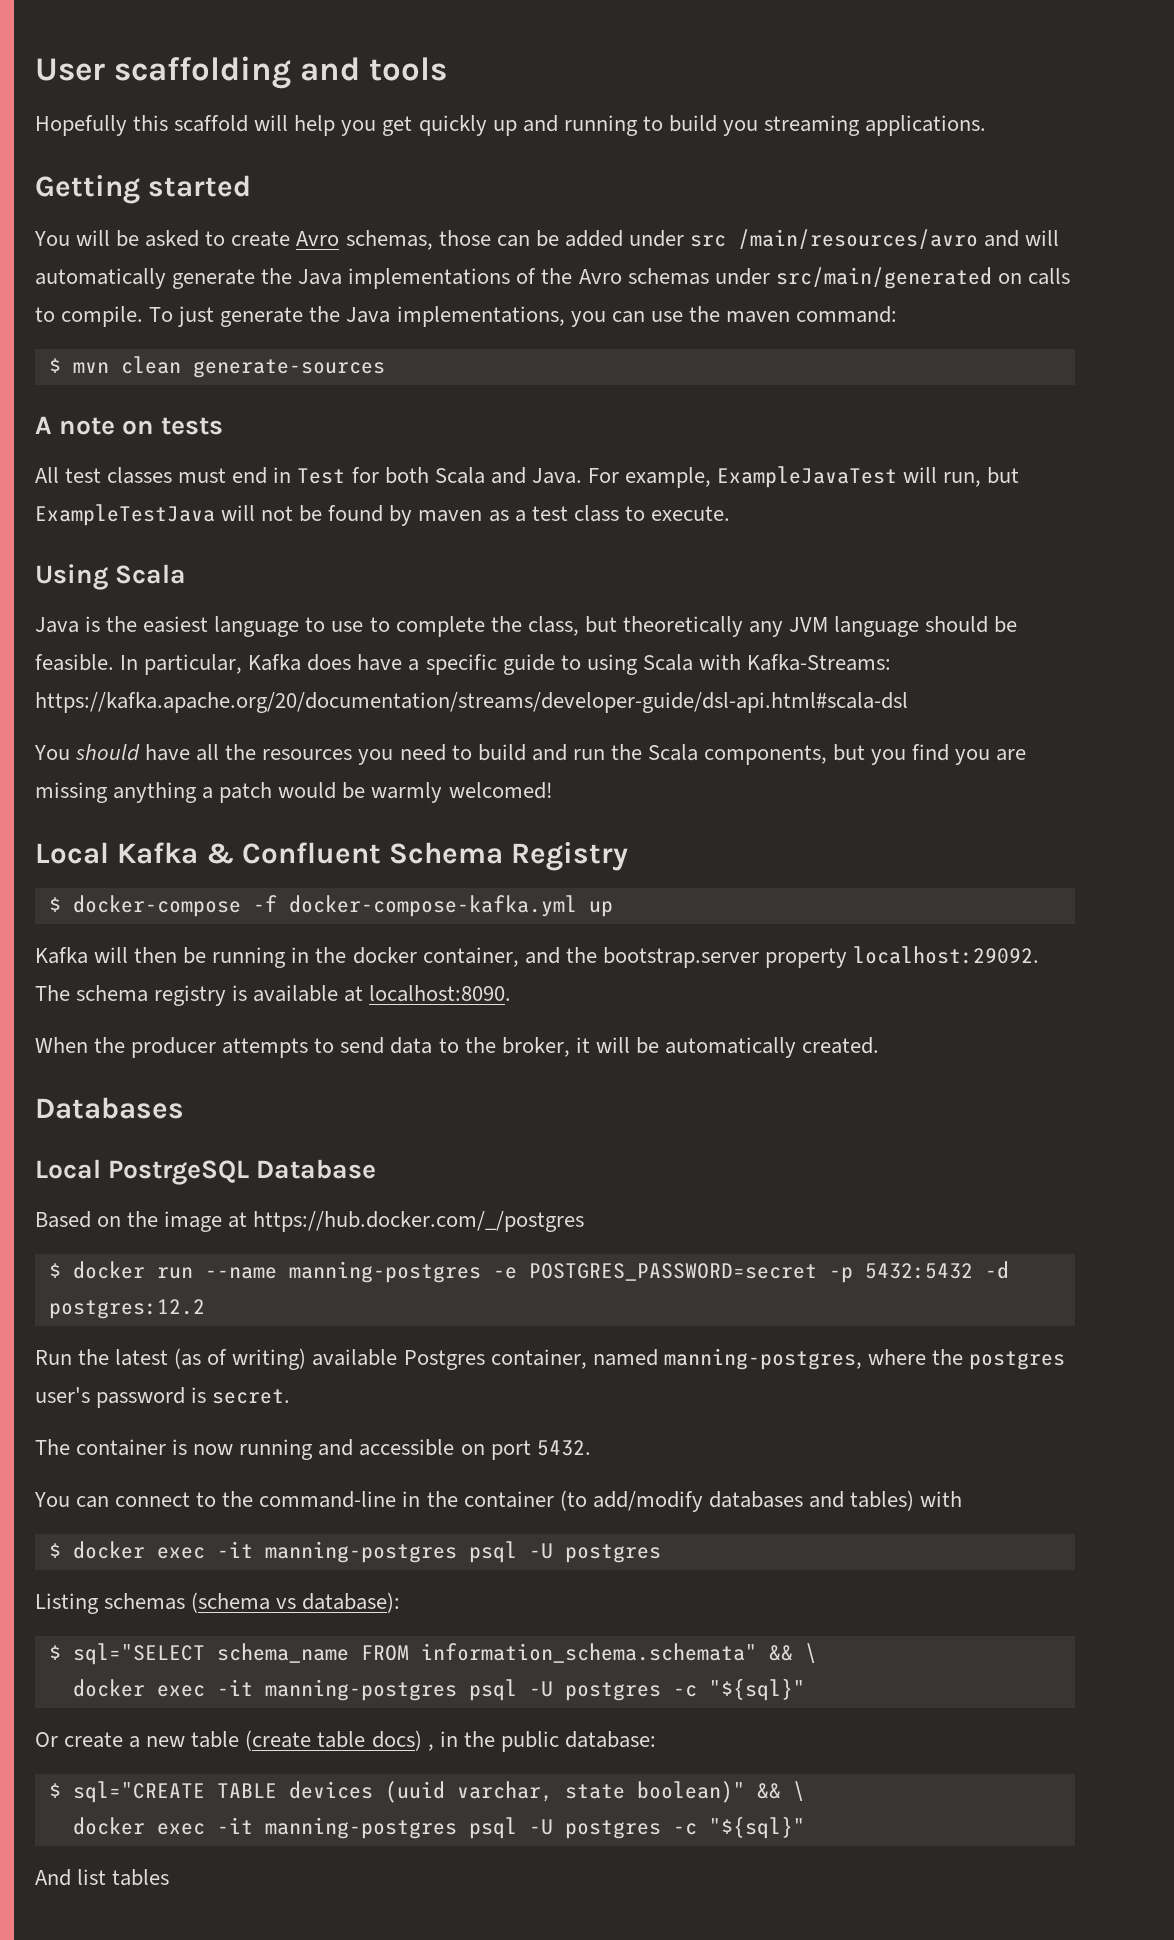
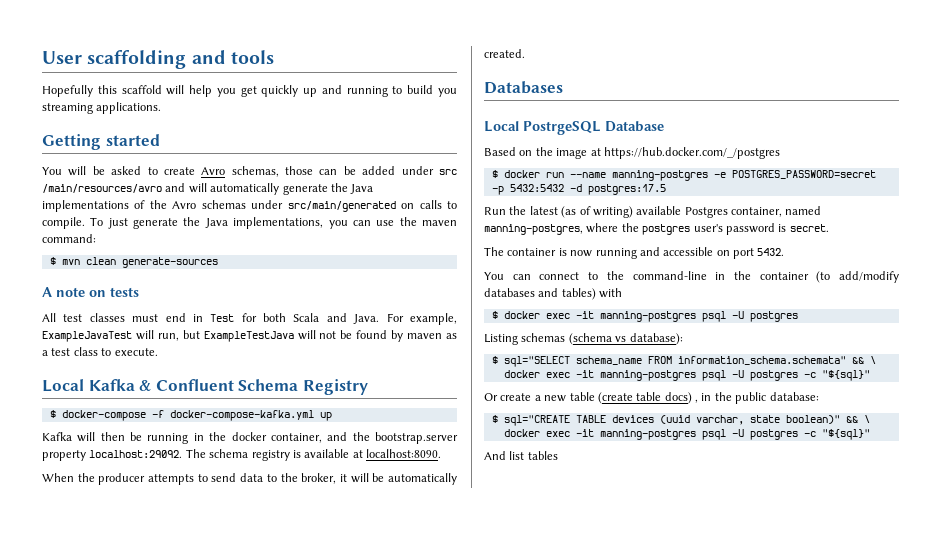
- Using Scala
- Java is the easiest language to use to complete the class, but theoretically any JVM language should be feasible. In particular, Kafka does have a specific guide to using Scala with Kafka-Streams: https://kafka.apache.org/20/documentation/streams/developer-guide/dsl-api.html#scala-dsl
- You should have all the resources you need to build and run the Scala components, but you find you are missing anything a patch would be warmly welcomed!
- $ docker run --name manning-postgres -e POSTGRES_PASSWORD=secret -p 5432:5432 -d postgres:12.2
+ $ docker run --name manning-postgres -e POSTGRES_PASSWORD=secret -p 5432:5432 -d postgres:17.5

